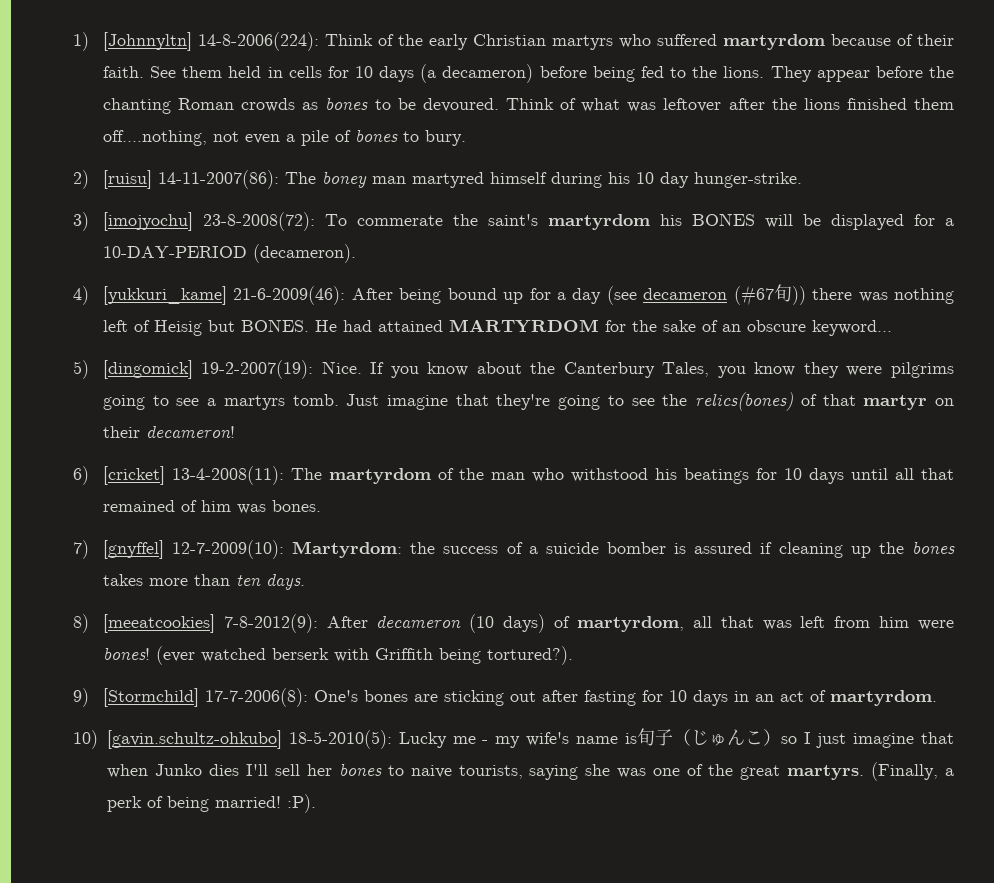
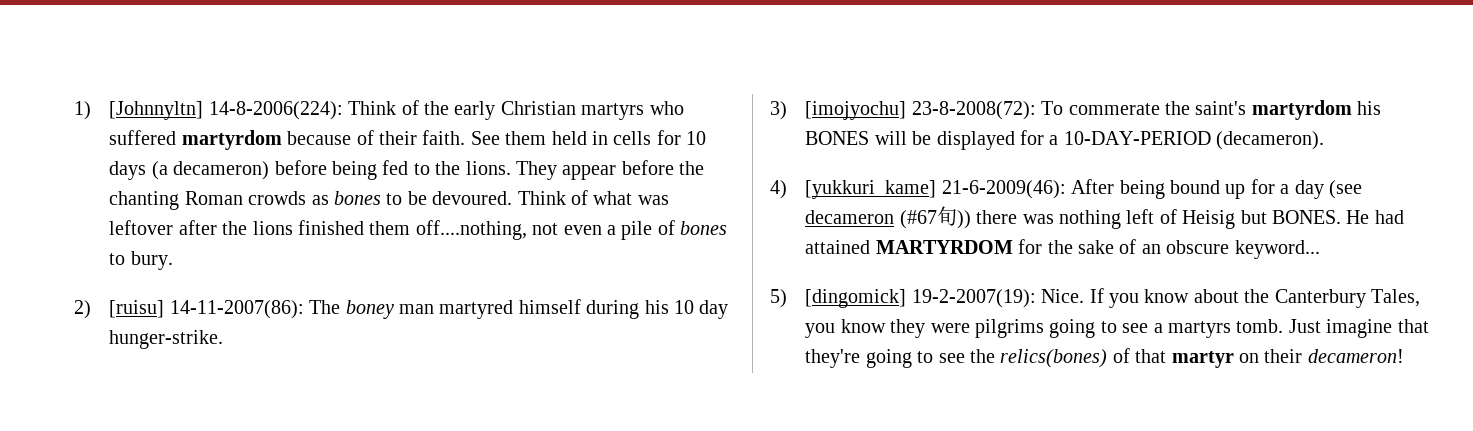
- 6) [cricket] 13-4-2008(11): The martyrdom of the man who withstood his beatings for 10 days until all that remained of him was bones.
- 7) [gnyffel] 12-7-2009(10): Martyrdom: the success of a suicide bomber is assured if cleaning up the bones takes more than ten days.
- 8) [meeatcookies] 7-8-2012(9): After decameron (10 days) of martyrdom, all that was left from him were bones! (ever watched berserk with Griffith being tortured?).
- 9) [Stormchild] 17-7-2006(8): One's bones are sticking out after fasting for 10 days in an act of martyrdom.
- 10) [gavin.schultz-ohkubo] 18-5-2010(5): Lucky me - my wife's name is旬子（じゅんこ）so I just imagine that when Junko dies I'll sell her bones to naive tourists, saying she was one of the great martyrs. (Finally, a perk of being married! :P).

